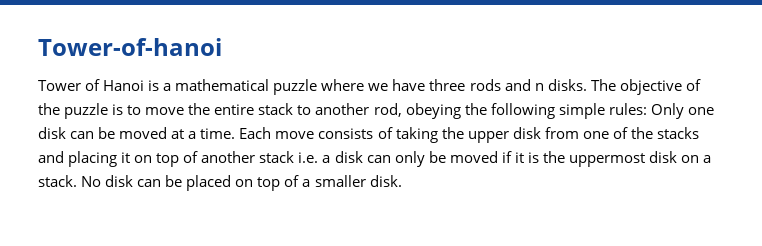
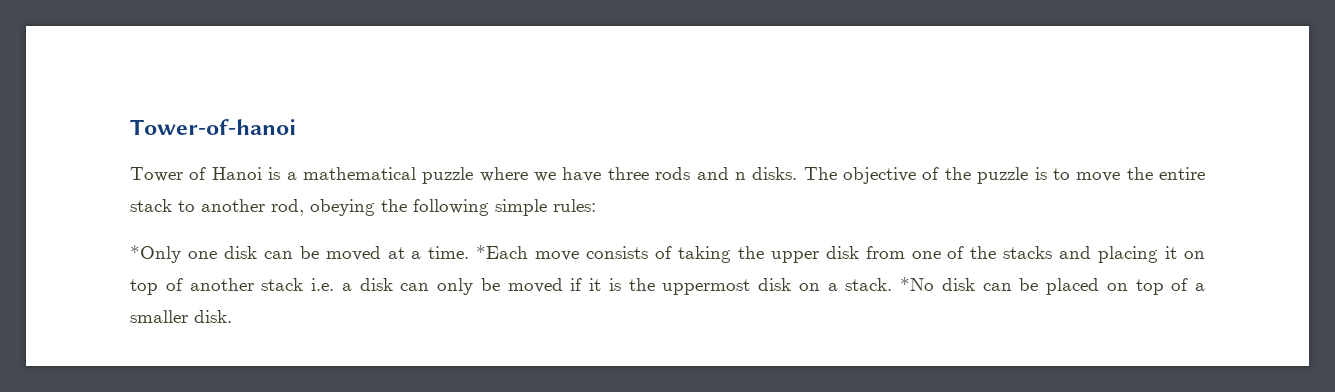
- The objective of the puzzle is to move the entire stack to another rod, obeying the following simple rules: Only one disk can be moved at a time.
+ The objective of the puzzle is to move the entire stack to another rod, obeying the following simple rules:
+ *Only one disk can be moved at a time.
- Each move consists of taking the upper disk from one of the stacks and placing it on top of another stack i.e. a disk can only be moved if it is the uppermost disk on a stack.
+ *Each move consists of taking the upper disk from one of the stacks and placing it on top of another stack i.e. a disk can only be moved if it is the uppermost disk on a stack.
- No disk can be placed on top of a smaller disk.
+ *No disk can be placed on top of a smaller disk.

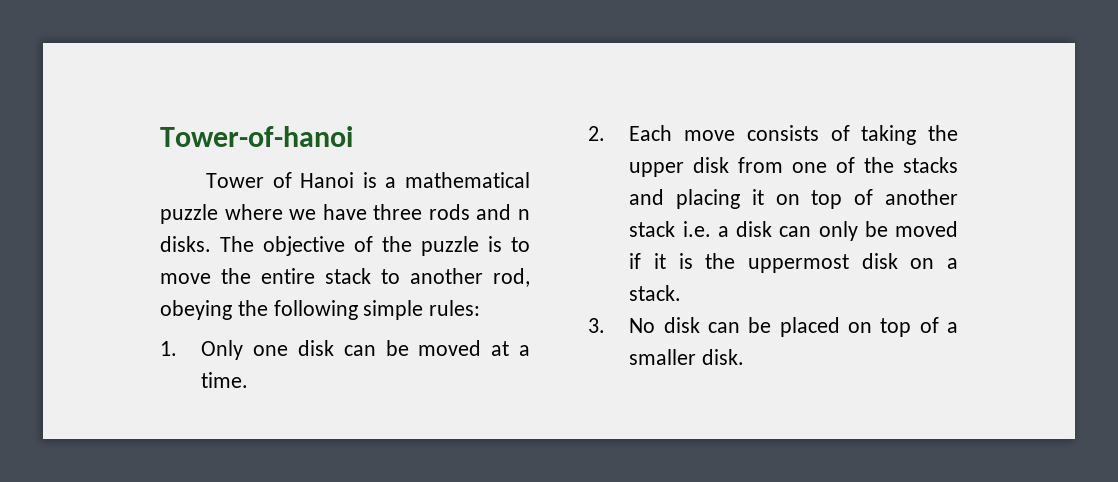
- *Only one disk can be moved at a time. *Each move consists of taking the upper disk from one of the stacks and placing it on top of another stack i.e. a disk can only be moved if it is the uppermost disk on a stack. *No disk can be placed on top of a smaller disk.
+ 1. Only one disk can be moved at a time.
+ 2. Each move consists of taking the upper disk from one of the stacks and placing it on top of another stack i.e. a disk can only be moved if it is the uppermost disk on a stack.
+ 3. No disk can be placed on top of a smaller disk.

